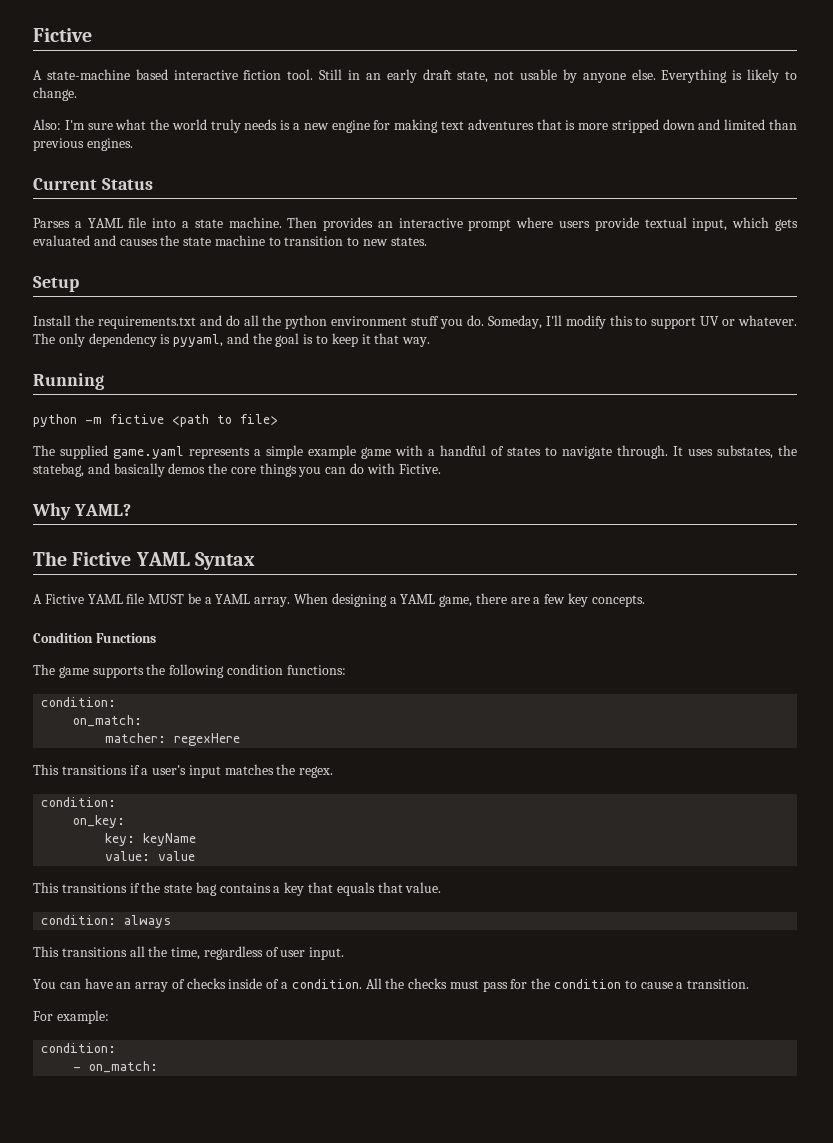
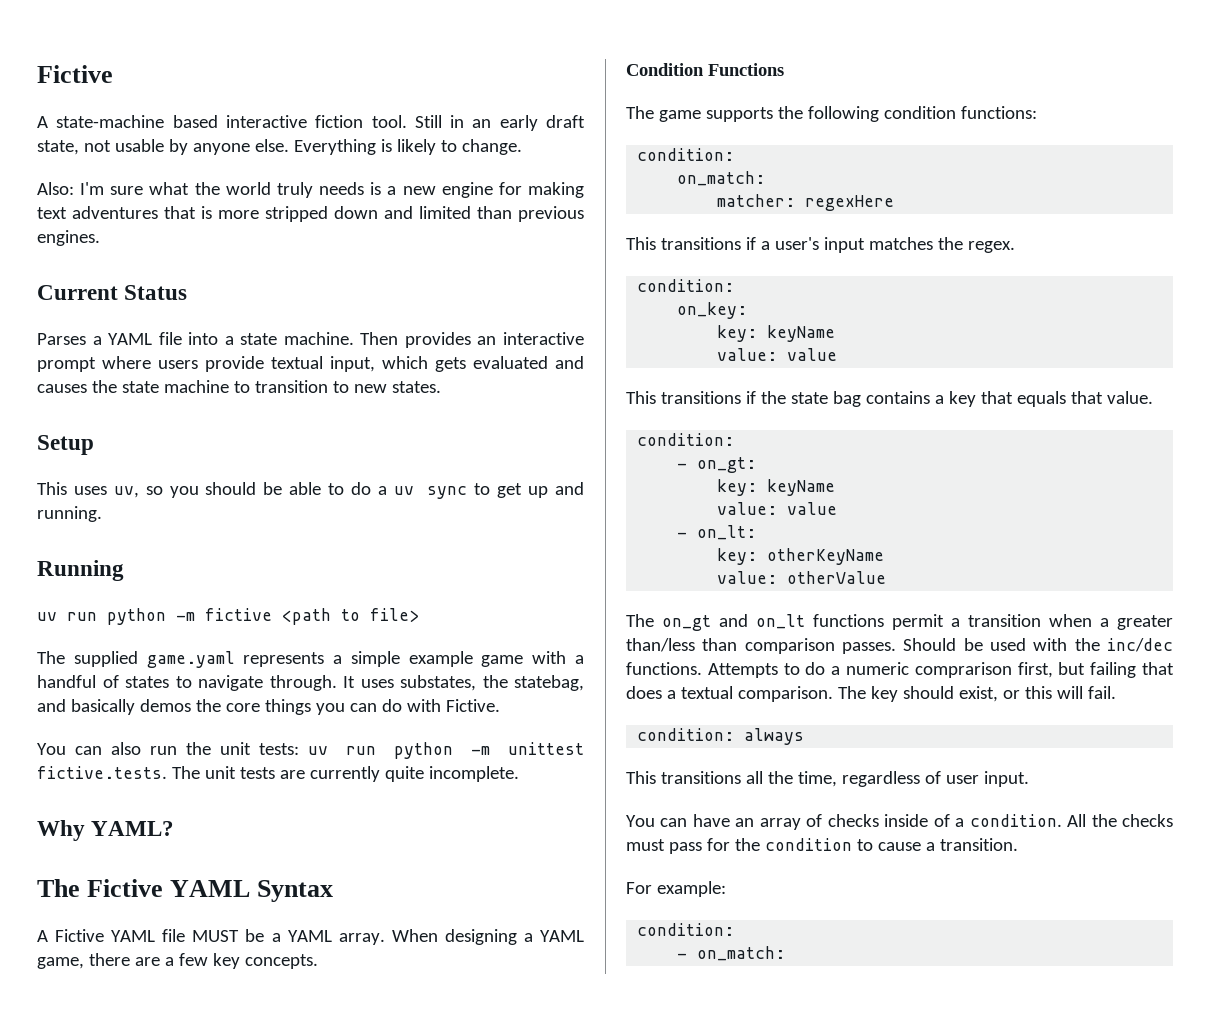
- Install the requirements.txt and do all the python environment stuff you do. Someday, I'll modify this to support UV or whatever. The only dependency is pyyaml, and the goal is to keep it that way.
+ This uses uv, so you should be able to do a uv sync to get up and running.
- python -m fictive <path to file>
+ uv run python -m fictive <path to file>
+ You can also run the unit tests: uv run python -m unittest fictive.tests. The unit tests are currently quite incomplete.
  This transitions if the state bag contains a key that equals that value.
+ condition:
+ - on_gt:
+ key: keyName
+ value: value
+ - on_lt:
+ key: otherKeyName
+ value: otherValue
+ The on_gt and on_lt functions permit a transition when a greater than/less than comparison passes. Should be used with the inc/dec functions. Attempts to do a numeric comprarison first, but failing that does a textual comparison. The key should exist, or this will fail.

